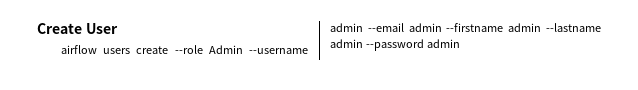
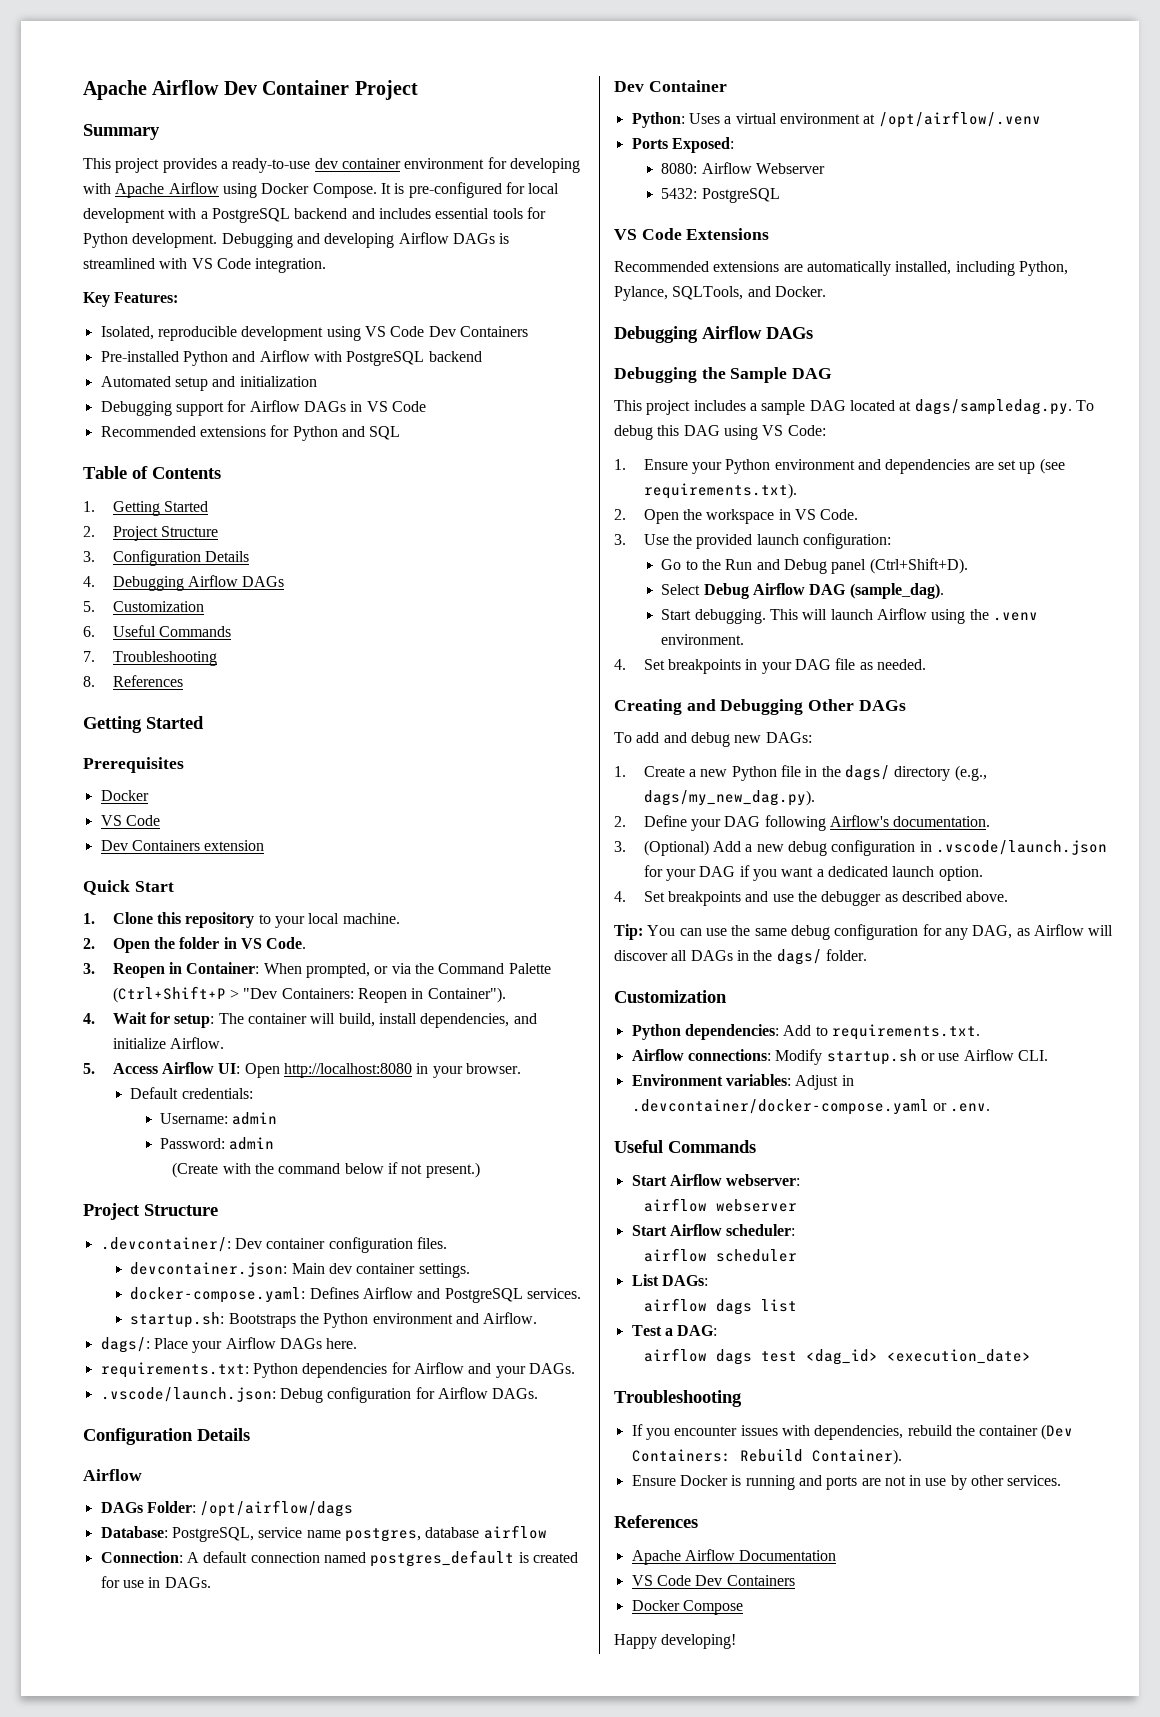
- Create User
- airflow users create --role Admin --username admin --email admin --firstname admin --lastname admin --password admin
+ Apache Airflow Dev Container Project
+ Summary
+ This project provides a ready-to-use dev container environment for developing with Apache Airflow using Docker Compose. It is pre-configured for local development with a PostgreSQL backend and includes essential tools for Python development. Debugging and developing Airflow DAGs is streamlined with VS Code integration.
+ Key Features:
+ Isolated, reproducible development using VS Code Dev Containers
+ Pre-installed Python and Airflow with PostgreSQL backend
+ Automated setup and initialization
+ Debugging support for Airflow DAGs in VS Code
+ Recommended extensions for Python and SQL
+ Table of Contents
+ 1. Getting Started
+ 2. Project Structure
+ 3. Configuration Details
+ 4. Debugging Airflow DAGs
+ 5. Customization
+ 6. Useful Commands
+ 7. Troubleshooting
+ 8. References
+ Getting Started
+ Prerequisites
+ Docker
+ VS Code
+ Dev Containers extension
+ Quick Start
+ 1. Clone this repository to your local machine.
+ 2. Open the folder in VS Code.
+ 3. Reopen in Container: When prompted, or via the Command Palette (Ctrl+Shift+P > "Dev Containers: Reopen in Container").
+ 4. Wait for setup: The container will build, install dependencies, and initialize Airflow.
+ 5. Access Airflow UI: Open http://localhost:8080 in your browser.
+ Default credentials:
+ Username: admin
+ Password: admin
+ (Create with the command below if not present.)
+ Project Structure
+ .devcontainer/: Dev container configuration files.
+ devcontainer.json: Main dev container settings.
+ docker-compose.yaml: Defines Airflow and PostgreSQL services.
+ startup.sh: Bootstraps the Python environment and Airflow.
+ dags/: Place your Airflow DAGs here.
+ requirements.txt: Python dependencies for Airflow and your DAGs.
+ .vscode/launch.json: Debug configuration for Airflow DAGs.
+ Configuration Details
+ Airflow
+ DAGs Folder: /opt/airflow/dags
+ Database: PostgreSQL, service name postgres, database airflow
+ Connection: A default connection named postgres_default is created for use in DAGs.
+ Dev Container
+ Python: Uses a virtual environment at /opt/airflow/.venv
+ Ports Exposed:
+ 8080: Airflow Webserver
+ 5432: PostgreSQL
+ VS Code Extensions
+ Recommended extensions are automatically installed, including Python, Pylance, SQLTools, and Docker.
+ Debugging Airflow DAGs
+ Debugging the Sample DAG
+ This project includes a sample DAG located at dags/sampledag.py. To debug this DAG using VS Code:
+ 1. Ensure your Python environment and dependencies are set up (see requirements.txt).
+ 2. Open the workspace in VS Code.
+ 3. Use the provided launch configuration:
+ Go to the Run and Debug panel (Ctrl+Shift+D).
+ Select Debug Airflow DAG (sample_dag).
+ Start debugging. This will launch Airflow using the .venv environment.
+ 4. Set breakpoints in your DAG file as needed.
+ Creating and Debugging Other DAGs
+ To add and debug new DAGs:
+ 1. Create a new Python file in the dags/ directory (e.g., dags/my_new_dag.py).
+ 2. Define your DAG following Airflow's documentation.
+ 3. (Optional) Add a new debug configuration in .vscode/launch.json for your DAG if you want a dedicated launch option.
+ 4. Set breakpoints and use the debugger as described above.
+ Tip: You can use the same debug configuration for any DAG, as Airflow will discover all DAGs in the dags/ folder.
+ Customization
+ Python dependencies: Add to requirements.txt.
+ Airflow connections: Modify startup.sh or use Airflow CLI.
+ Environment variables: Adjust in .devcontainer/docker-compose.yaml or .env.
+ Useful Commands
+ Start Airflow webserver:
+ airflow webserver
+ Start Airflow scheduler:
+ airflow scheduler
+ List DAGs:
+ airflow dags list
+ Test a DAG:
+ airflow dags test <dag_id> <execution_date>
+ Troubleshooting
+ If you encounter issues with dependencies, rebuild the container (Dev Containers: Rebuild Container).
+ Ensure Docker is running and ports are not in use by other services.
+ References
+ Apache Airflow Documentation
+ VS Code Dev Containers
+ Docker Compose
+ Happy developing!

